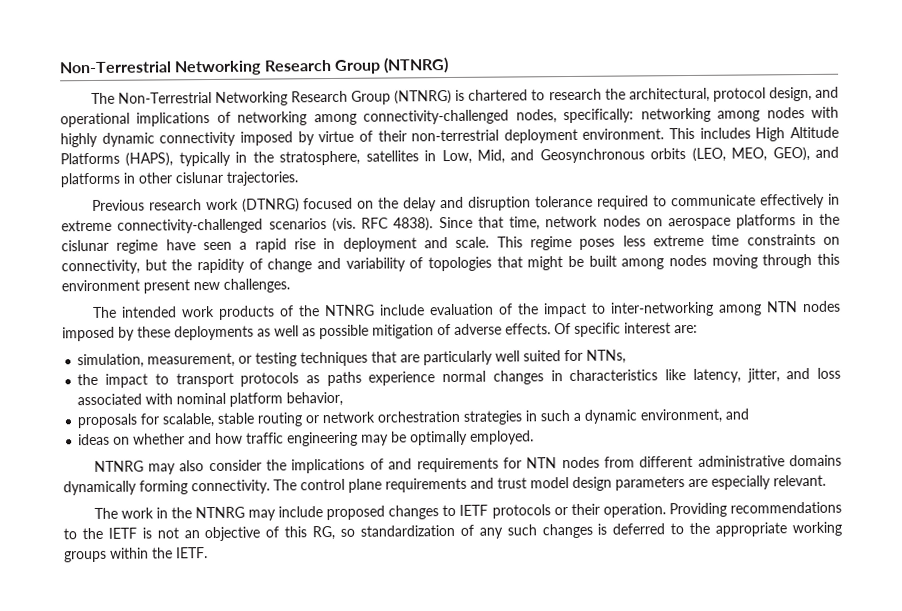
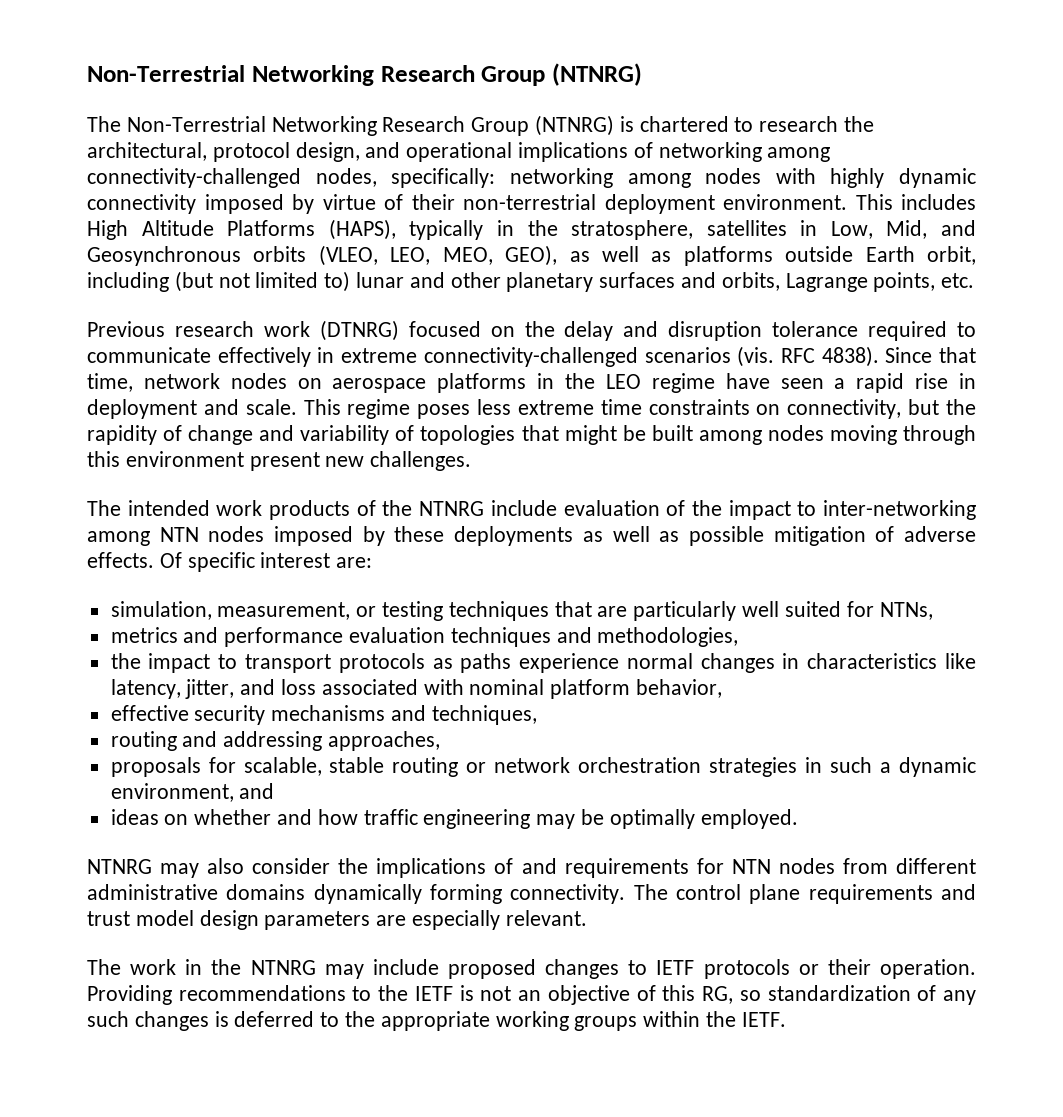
- This includes High Altitude Platforms (HAPS), typically in the stratosphere, satellites in Low, Mid, and Geosynchronous orbits (LEO, MEO, GEO), and platforms in other cislunar trajectories.
+ This includes High Altitude Platforms (HAPS), typically in the stratosphere, satellites in Low, Mid, and Geosynchronous orbits (VLEO, LEO, MEO, GEO), as well as platforms outside Earth orbit, including (but not limited to) lunar and other planetary surfaces and orbits, Lagrange points, etc.
- Since that time, network nodes on aerospace platforms in the cislunar regime have seen a rapid rise in deployment and scale.
+ Since that time, network nodes on aerospace platforms in the LEO regime have seen a rapid rise in deployment and scale.
+ metrics and performance evaluation techniques and methodologies,
+ effective security mechanisms and techniques,
+ routing and addressing approaches,

